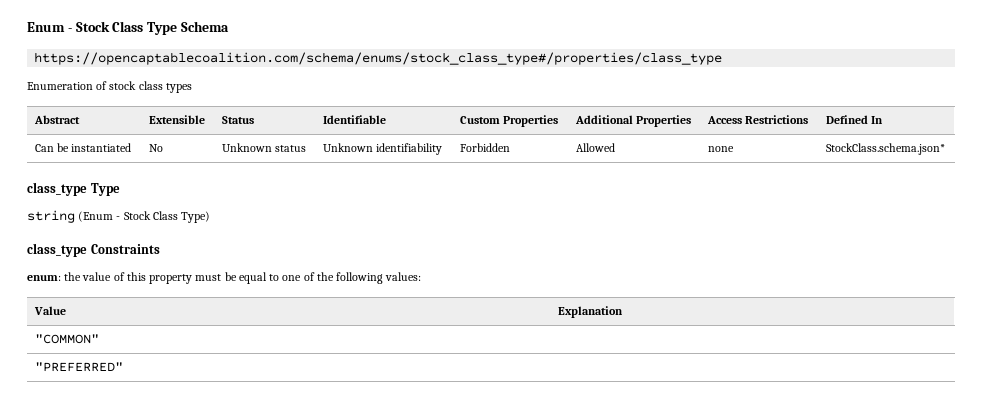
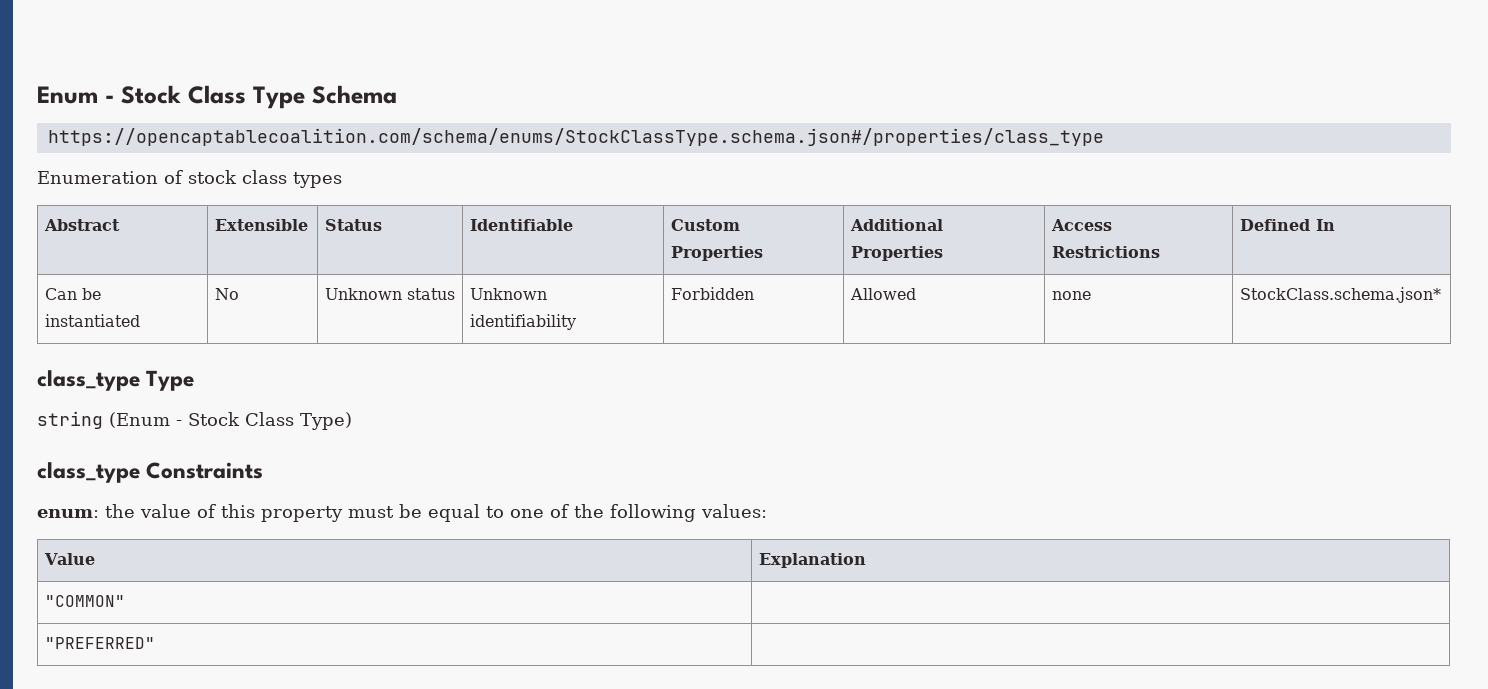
- https://opencaptablecoalition.com/schema/enums/stock_class_type#/properties/class_type
+ https://opencaptablecoalition.com/schema/enums/StockClassType.schema.json#/properties/class_type

